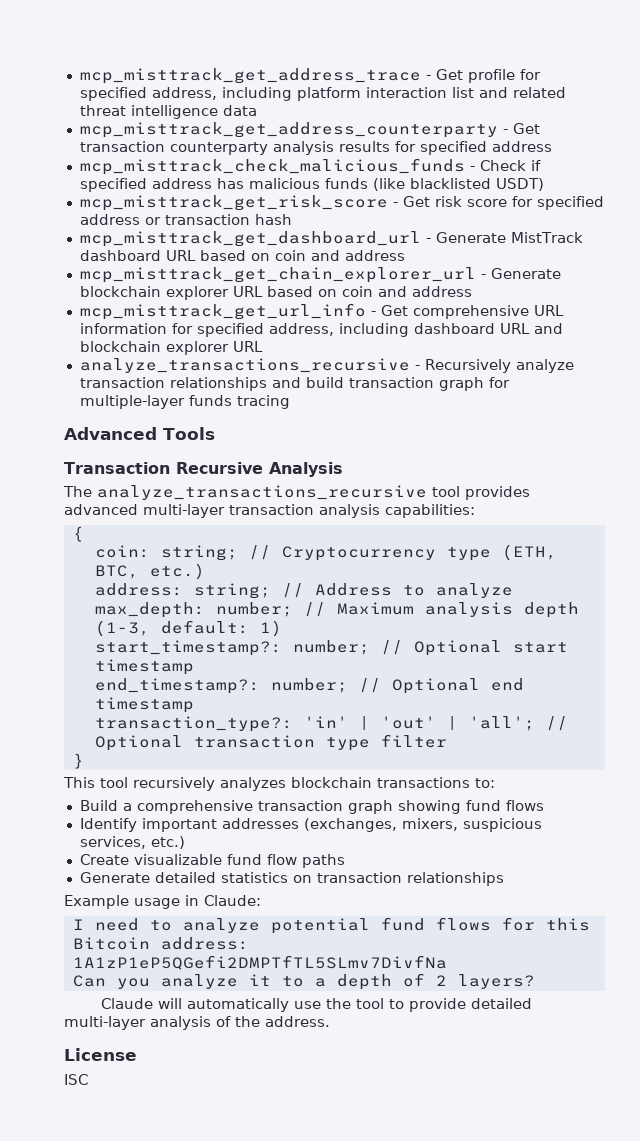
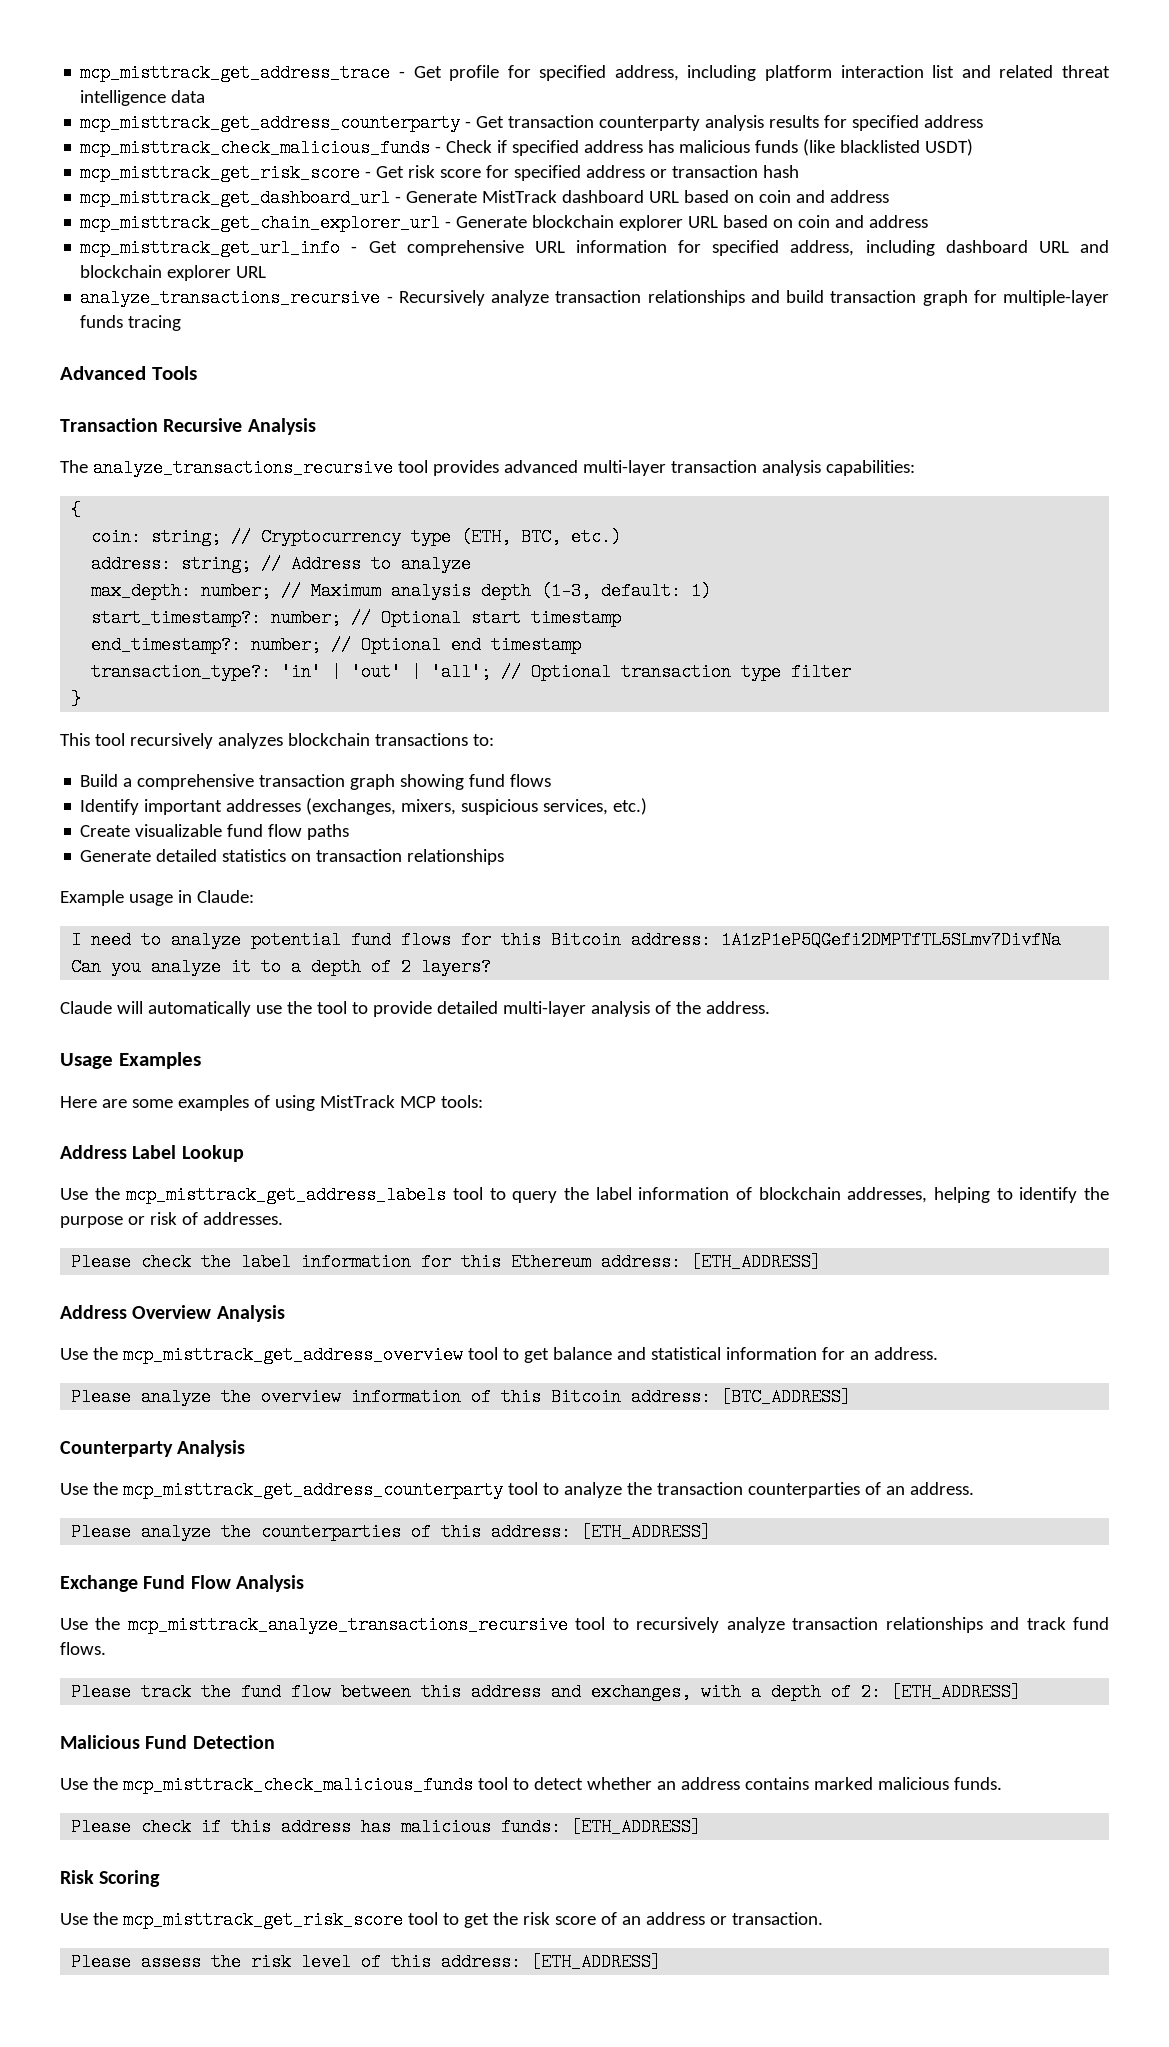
- License
- ISC
+ Usage Examples
+ Here are some examples of using MistTrack MCP tools:
+ Address Label Lookup
+ Use the mcp_misttrack_get_address_labels tool to query the label information of blockchain addresses, helping to identify the purpose or risk of addresses.
+ Please check the label information for this Ethereum address: [ETH_ADDRESS]
+ Address Overview Analysis
+ Use the mcp_misttrack_get_address_overview tool to get balance and statistical information for an address.
+ Please analyze the overview information of this Bitcoin address: [BTC_ADDRESS]
+ Counterparty Analysis
+ Use the mcp_misttrack_get_address_counterparty tool to analyze the transaction counterparties of an address.
+ Please analyze the counterparties of this address: [ETH_ADDRESS]
+ Exchange Fund Flow Analysis
+ Use the mcp_misttrack_analyze_transactions_recursive tool to recursively analyze transaction relationships and track fund flows.
+ Please track the fund flow between this address and exchanges, with a depth of 2: [ETH_ADDRESS]
+ Malicious Fund Detection
+ Use the mcp_misttrack_check_malicious_funds tool to detect whether an address contains marked malicious funds.
+ Please check if this address has malicious funds: [ETH_ADDRESS]
+ Risk Scoring
+ Use the mcp_misttrack_get_risk_score tool to get the risk score of an address or transaction.
+ Please assess the risk level of this address: [ETH_ADDRESS]

